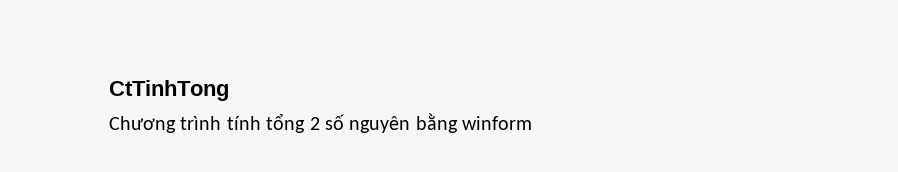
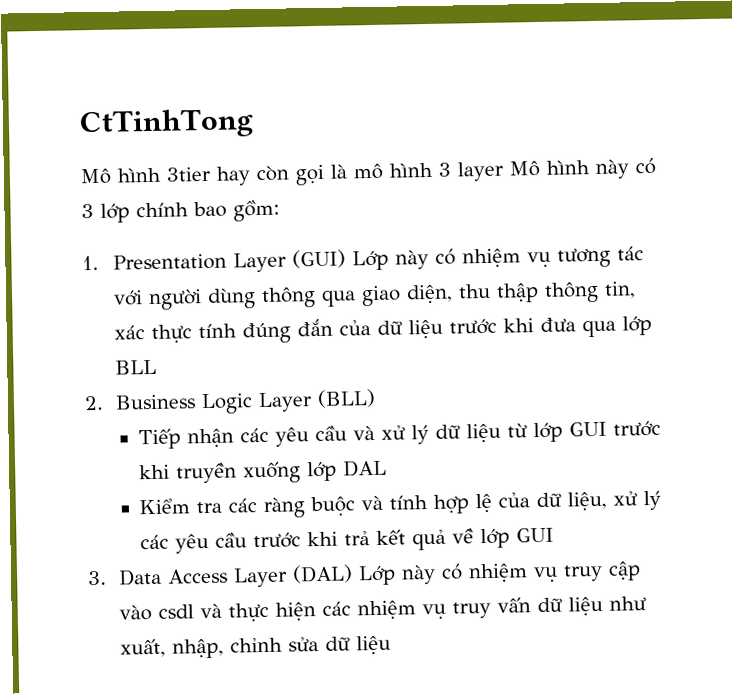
- Chương trình tính tổng 2 số nguyên bằng winform
+ Mô hình 3tier hay còn gọi là mô hình 3 layer Mô hình này có 3 lớp chính bao gồm:
+ 1. Presentation Layer (GUI) Lớp này có nhiệm vụ tương tác với người dùng thông qua giao diện, thu thập thông tin, xác thực tính đúng đắn của dữ liệu trước khi đưa qua lớp BLL
+ 2. Business Logic Layer (BLL)
+ Tiếp nhận các yêu cầu và xử lý dữ liệu từ lớp GUI trước khi truyền xuống lớp DAL
+ Kiểm tra các ràng buộc và tính hợp lệ của dữ liệu, xử lý các yêu cầu trước khi trả kết quả về lớp GUI
+ 3. Data Access Layer (DAL) Lớp này có nhiệm vụ truy cập vào csdl và thực hiện các nhiệm vụ truy vấn dữ liệu như xuất, nhập, chỉnh sửa dữ liệu

